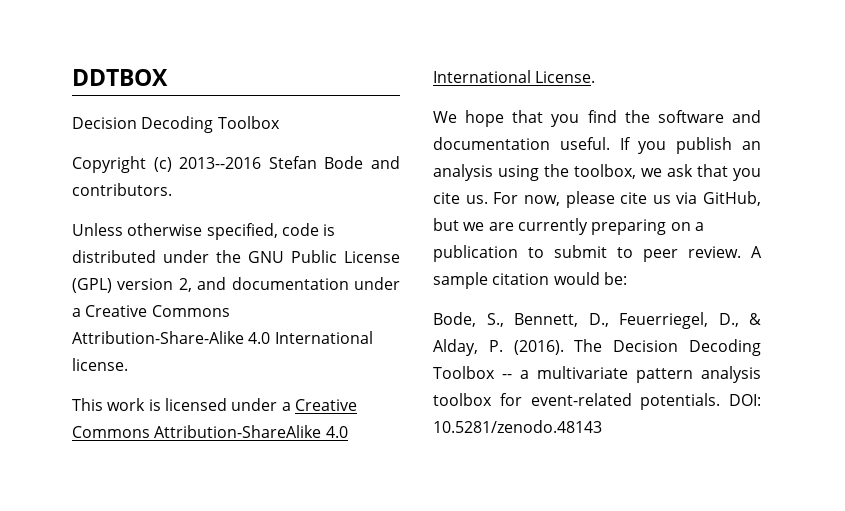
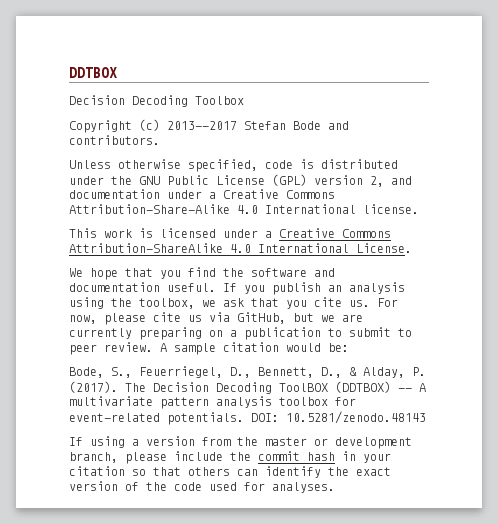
- Copyright (c) 2013--2016 Stefan Bode and contributors.
+ Copyright (c) 2013--2017 Stefan Bode and contributors.
- Bode, S., Bennett, D., Feuerriegel, D., & Alday, P. (2016).
+ Bode, S., Feuerriegel, D., Bennett, D., & Alday, P. (2017).
- The Decision Decoding Toolbox -- a multivariate pattern analysis toolbox for event-related potentials.
+ The Decision Decoding ToolBOX (DDTBOX) -- A multivariate pattern analysis toolbox for event-related potentials.
+ If using a version from the master or development branch, please include the commit hash in your citation so that others can identify the exact version of the code used for analyses.

